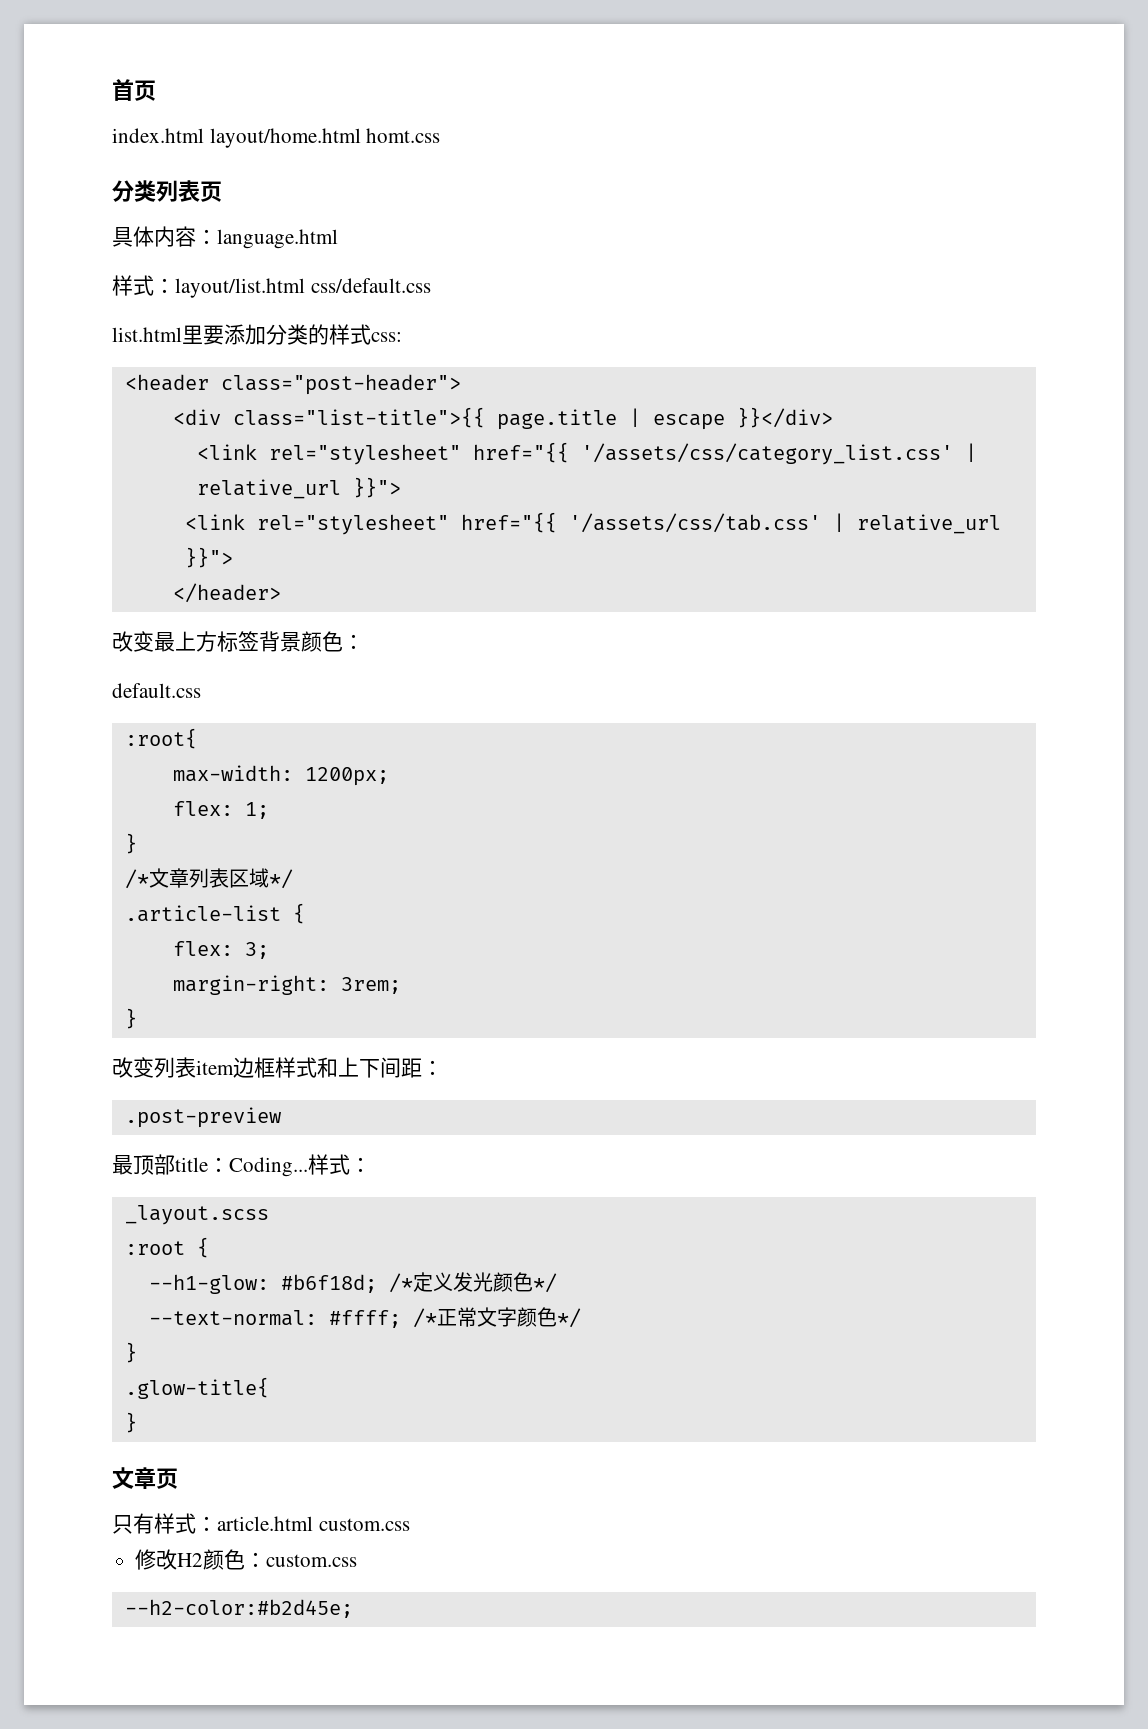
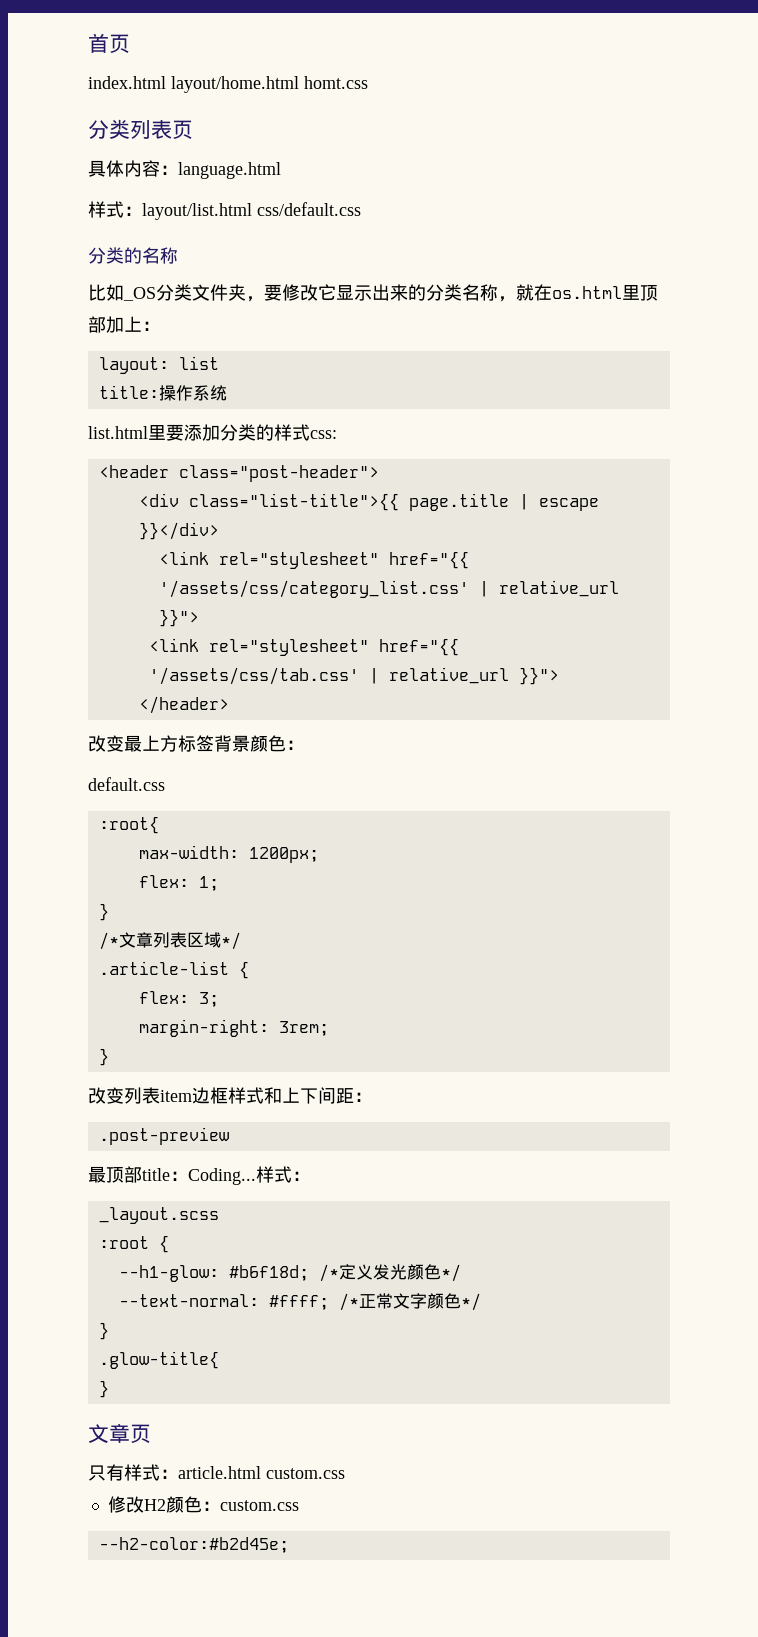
+ 分类的名称
+ 比如_OS分类文件夹，要修改它显示出来的分类名称，就在os.html里顶部加上：
+ layout: list
+ title:操作系统

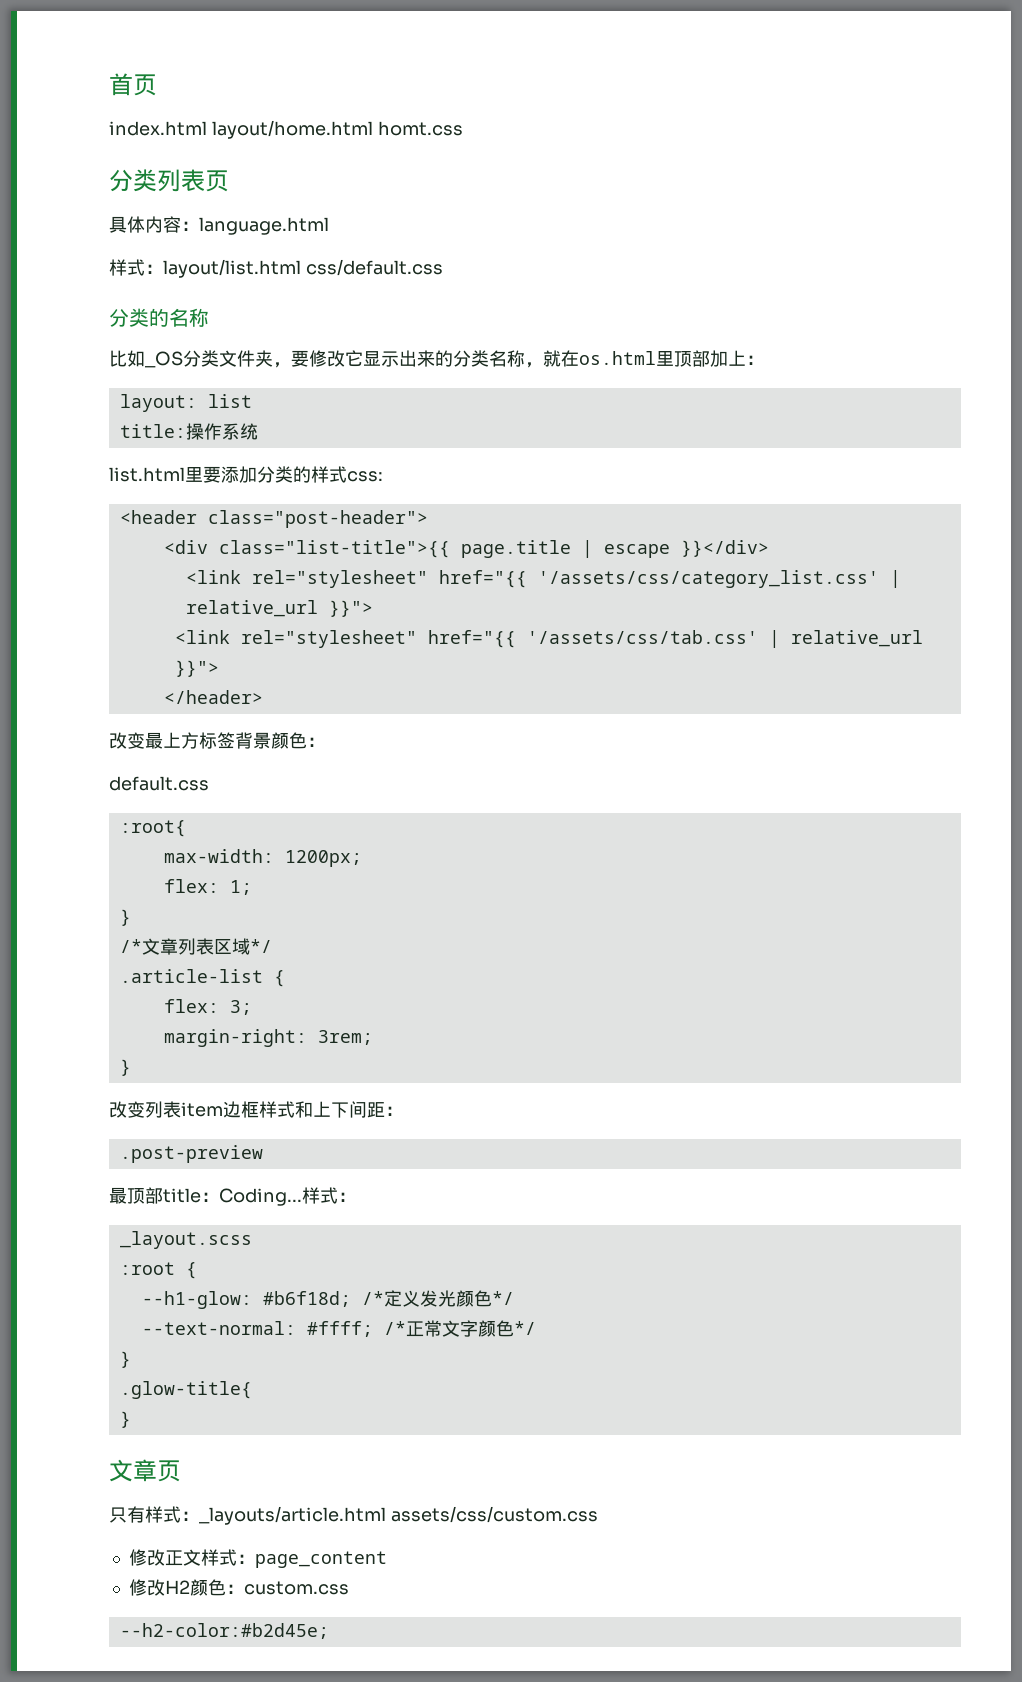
- 只有样式：article.html custom.css
+ 只有样式：_layouts/article.html assets/css/custom.css
+ 修改正文样式：page_content

